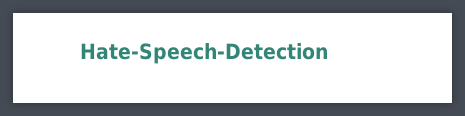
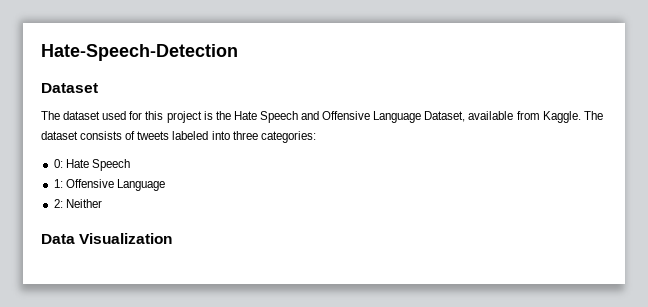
+ Dataset
+ The dataset used for this project is the Hate Speech and Offensive Language Dataset, available from Kaggle. The dataset consists of tweets labeled into three categories:
+ 0: Hate Speech
+ 1: Offensive Language
+ 2: Neither
+ Data Visualization

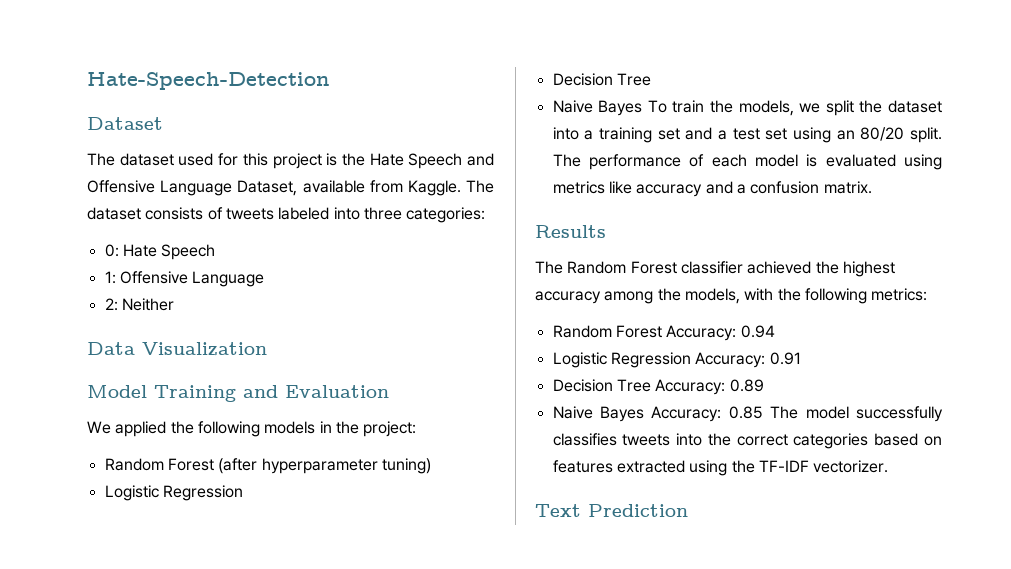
+ Model Training and Evaluation
+ We applied the following models in the project:
+ Random Forest (after hyperparameter tuning)
+ Logistic Regression
+ Decision Tree
+ Naive Bayes To train the models, we split the dataset into a training set and a test set using an 80/20 split. The performance of each model is evaluated using metrics like accuracy and a confusion matrix.
+ Results
+ The Random Forest classifier achieved the highest accuracy among the models, with the following metrics:
+ Random Forest Accuracy: 0.94
+ Logistic Regression Accuracy: 0.91
+ Decision Tree Accuracy: 0.89
+ Naive Bayes Accuracy: 0.85 The model successfully classifies tweets into the correct categories based on features extracted using the TF-IDF vectorizer.
+ Text Prediction

